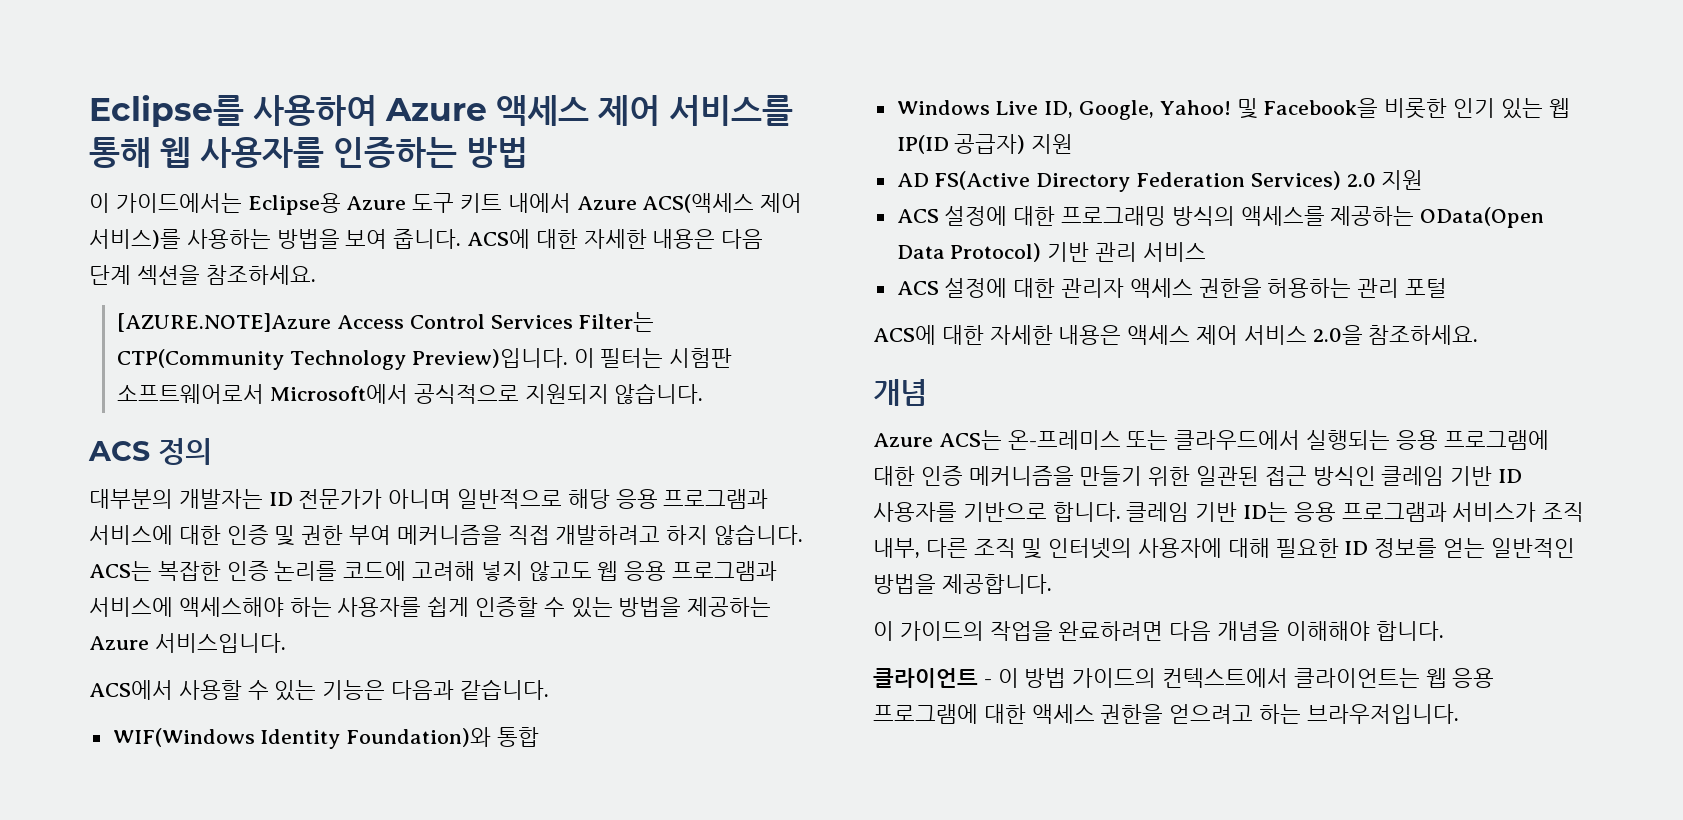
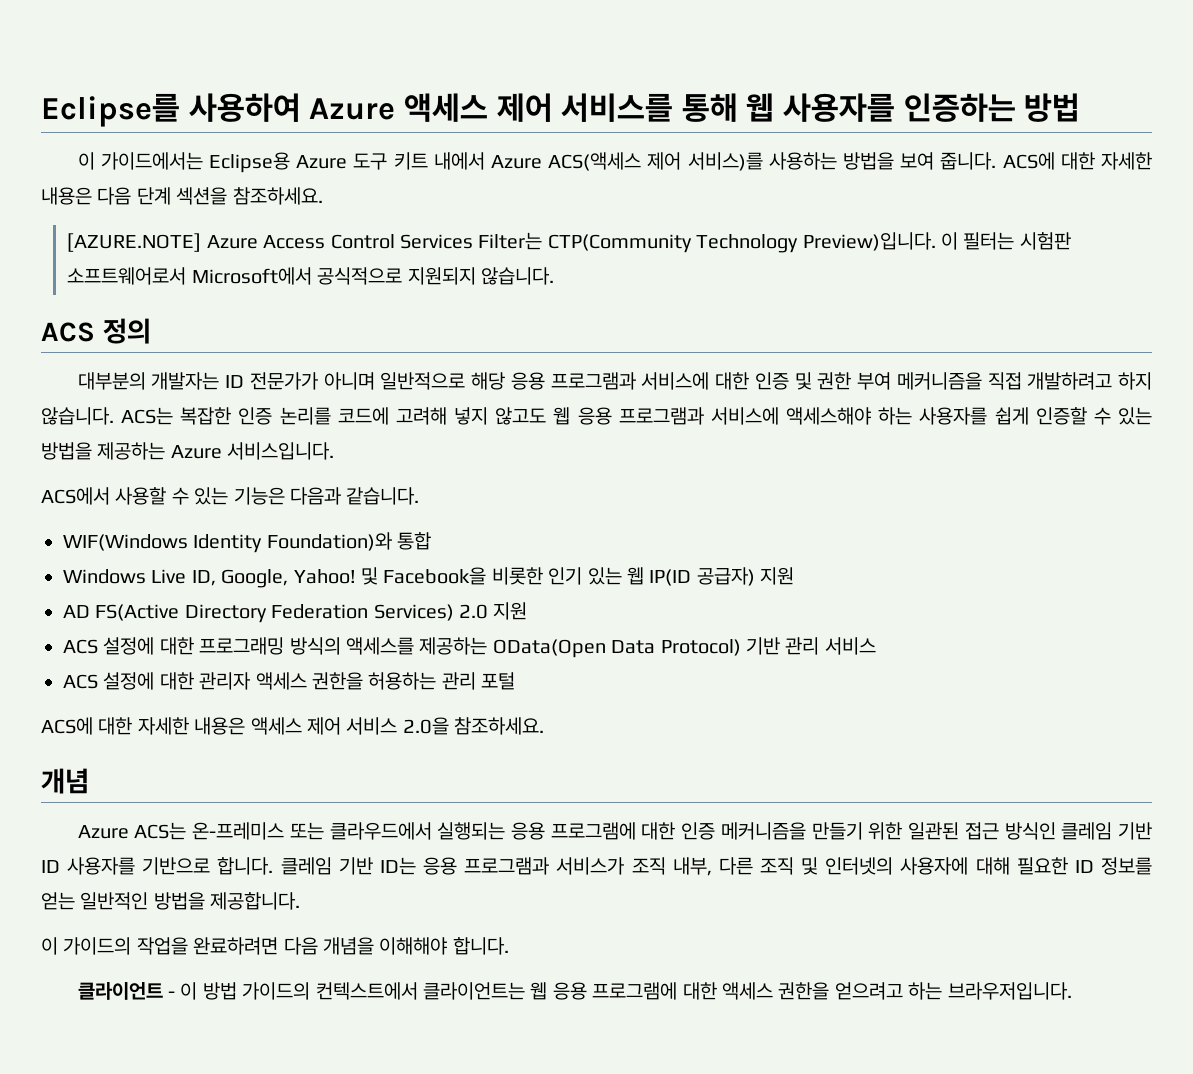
- [AZURE.NOTE]Azure Access Control Services Filter는 CTP(Community Technology Preview)입니다.
+ [AZURE.NOTE] Azure Access Control Services Filter는 CTP(Community Technology Preview)입니다.

